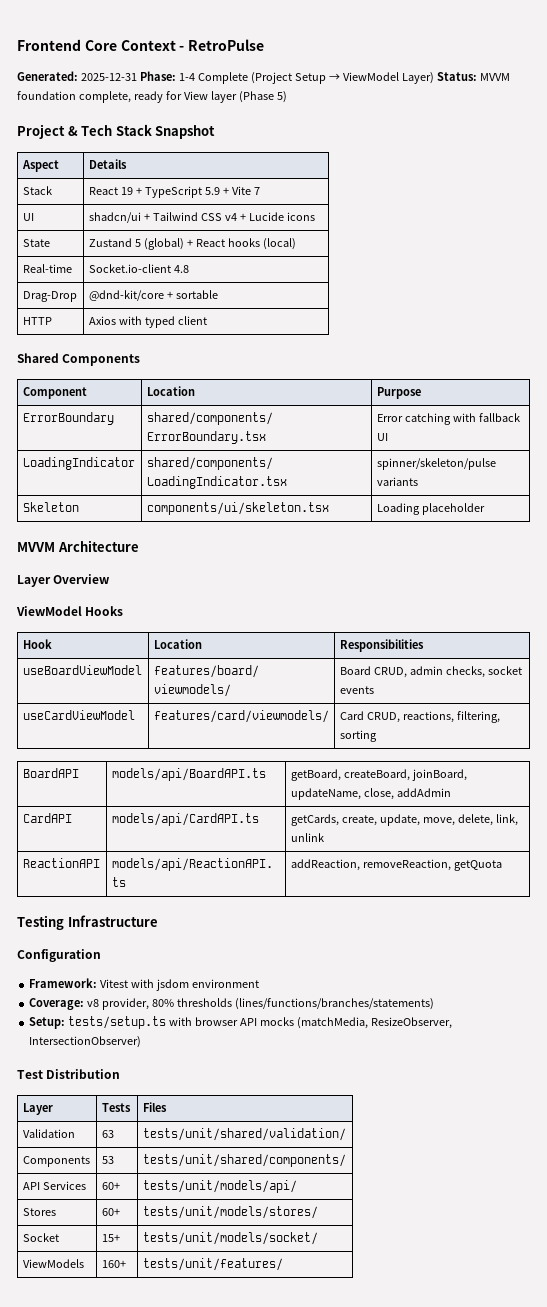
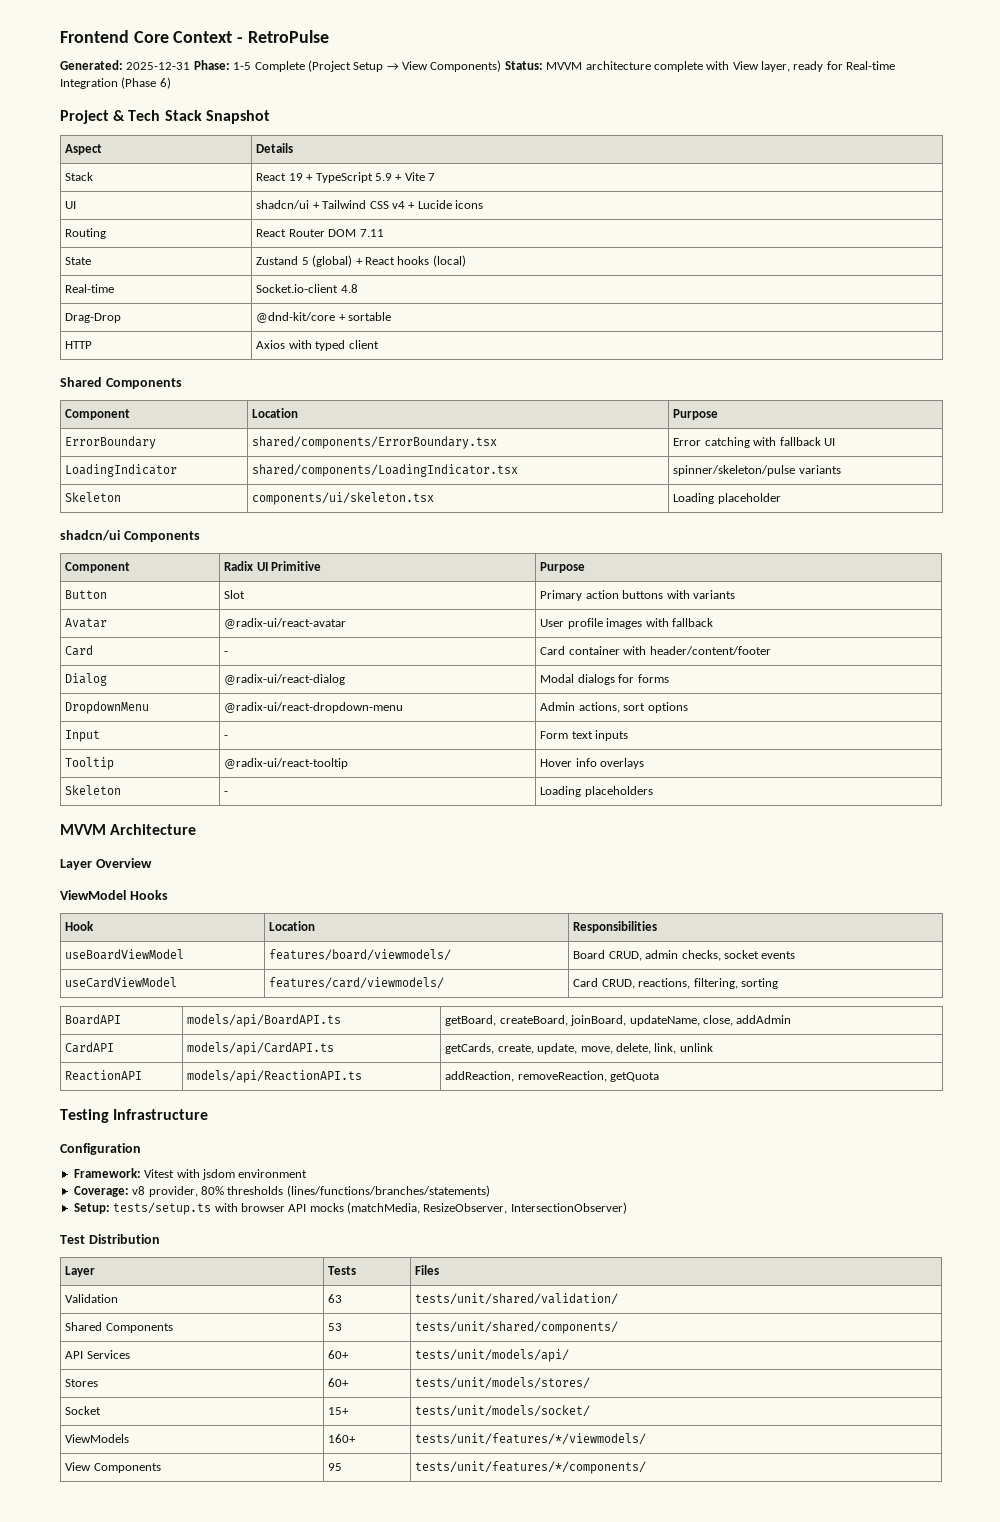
- Generated: 2025-12-31 Phase: 1-4 Complete (Project Setup → ViewModel Layer) Status: MVVM foundation complete, ready for View layer (Phase 5)
+ Generated: 2025-12-31 Phase: 1-5 Complete (Project Setup → View Components) Status: MVVM architecture complete with View layer, ready for Real-time Integration (Phase 6)
+ Routing | React Router DOM 7.11
+ shadcn/ui Components
+ Component | Radix UI Primitive | Purpose
+ Button | Slot | Primary action buttons with variants
+ Avatar | @radix-ui/react-avatar | User profile images with fallback
+ Card | - | Card container with header/content/footer
+ Dialog | @radix-ui/react-dialog | Modal dialogs for forms
+ DropdownMenu | @radix-ui/react-dropdown-menu | Admin actions, sort options
+ Input | - | Form text inputs
+ Tooltip | @radix-ui/react-tooltip | Hover info overlays
+ Skeleton | - | Loading placeholders
- Components | 53 | tests/unit/shared/components/
+ Shared Components | 53 | tests/unit/shared/components/
- ViewModels | 160+ | tests/unit/features/
+ ViewModels | 160+ | tests/unit/features/*/viewmodels/
+ View Components | 95 | tests/unit/features/*/components/

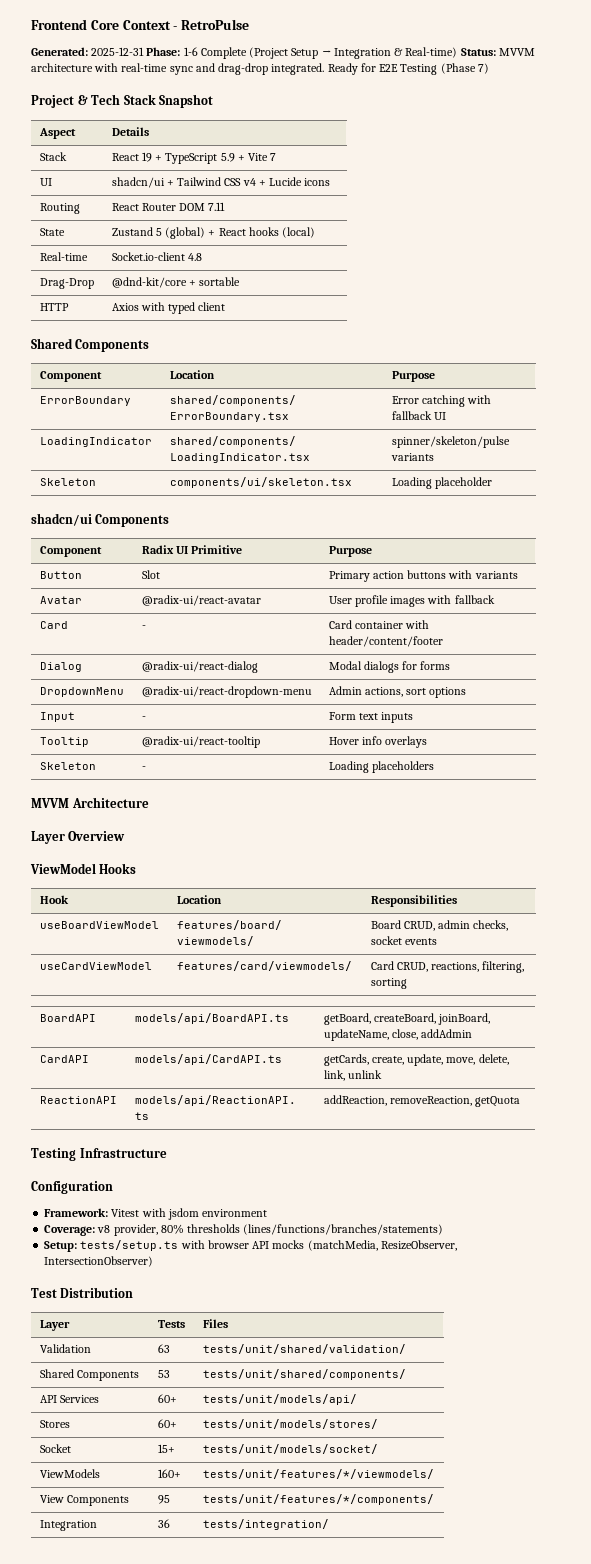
- Generated: 2025-12-31 Phase: 1-5 Complete (Project Setup → View Components) Status: MVVM architecture complete with View layer, ready for Real-time Integration (Phase 6)
+ Generated: 2025-12-31 Phase: 1-6 Complete (Project Setup → Integration & Real-time) Status: MVVM architecture with real-time sync and drag-drop integrated. Ready for E2E Testing (Phase 7)
+ Integration | 36 | tests/integration/

